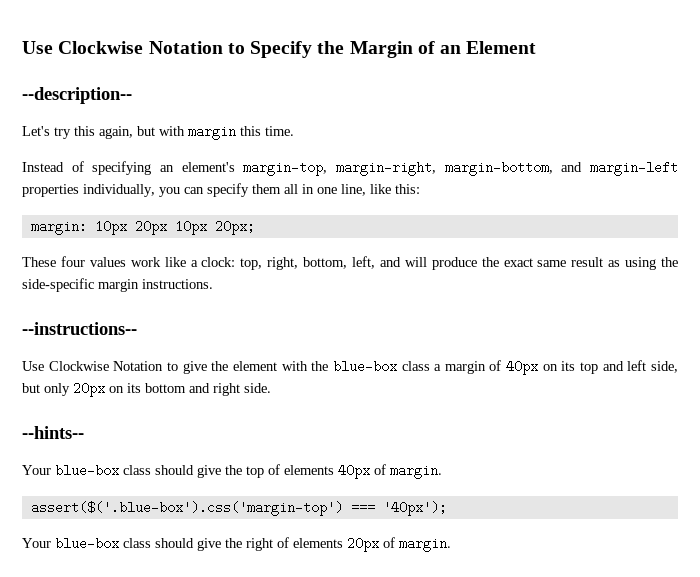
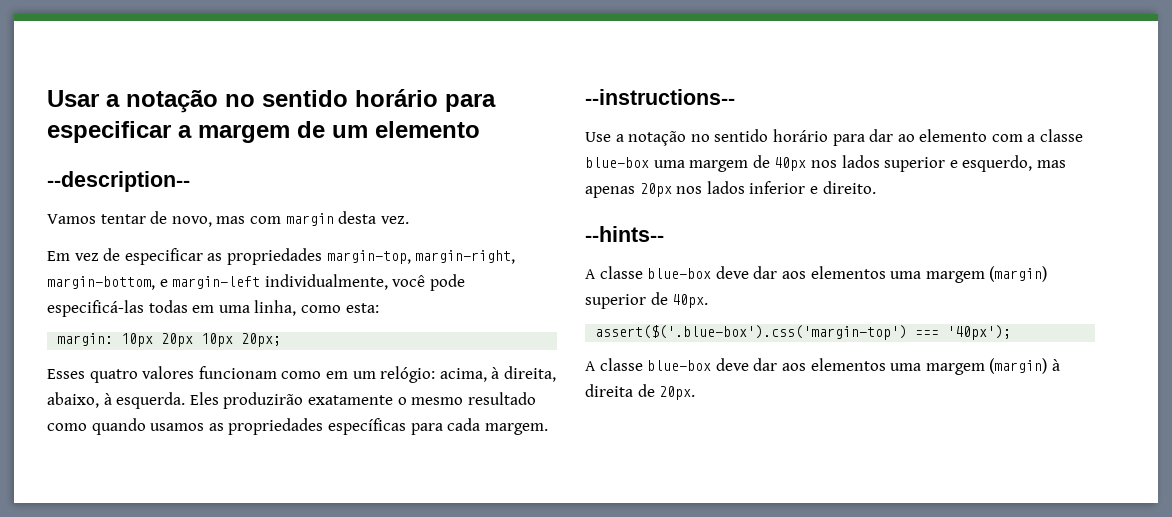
- Use Clockwise Notation to Specify the Margin of an Element
+ Usar a notação no sentido horário para especificar a margem de um elemento
  --description--
- Let's try this again, but with margin this time.
- Instead of specifying an element's margin-top, margin-right, margin-bottom, and margin-left properties individually, you can specify them all in one line, like this:
+ Vamos tentar de novo, mas com margin desta vez.
+ Em vez de especificar as propriedades margin-top, margin-right, margin-bottom, e margin-left individualmente, você pode especificá-las todas em uma linha, como esta:
- These four values work like a clock: top, right, bottom, left, and will produce the exact same result as using the side-specific margin instructions.
+ Esses quatro valores funcionam como em um relógio: acima, à direita, abaixo, à esquerda. Eles produzirão exatamente o mesmo resultado como quando usamos as propriedades específicas para cada margem.
  --instructions--
- Use Clockwise Notation to give the element with the blue-box class a margin of 40px on its top and left side, but only 20px on its bottom and right side.
+ Use a notação no sentido horário para dar ao elemento com a classe blue-box uma margem de 40px nos lados superior e esquerdo, mas apenas 20px nos lados inferior e direito.
  --hints--
- Your blue-box class should give the top of elements 40px of margin.
+ A classe blue-box deve dar aos elementos uma margem (margin) superior de 40px.
  assert($('.blue-box').css('margin-top') === '40px');
- Your blue-box class should give the right of elements 20px of margin.
+ A classe blue-box deve dar aos elementos uma margem (margin) à direita de 20px.

